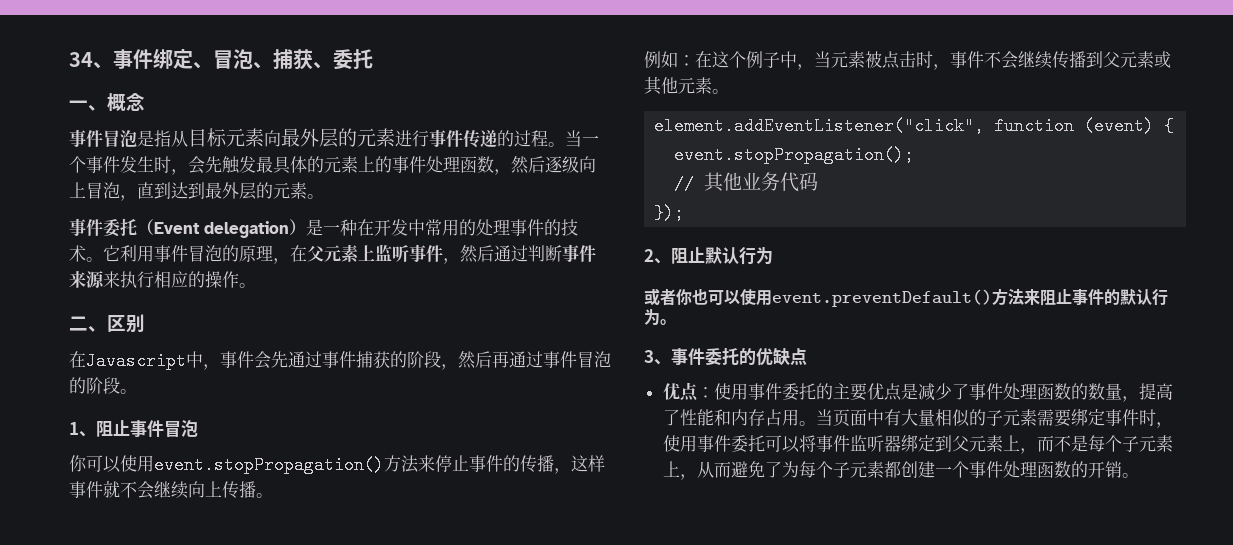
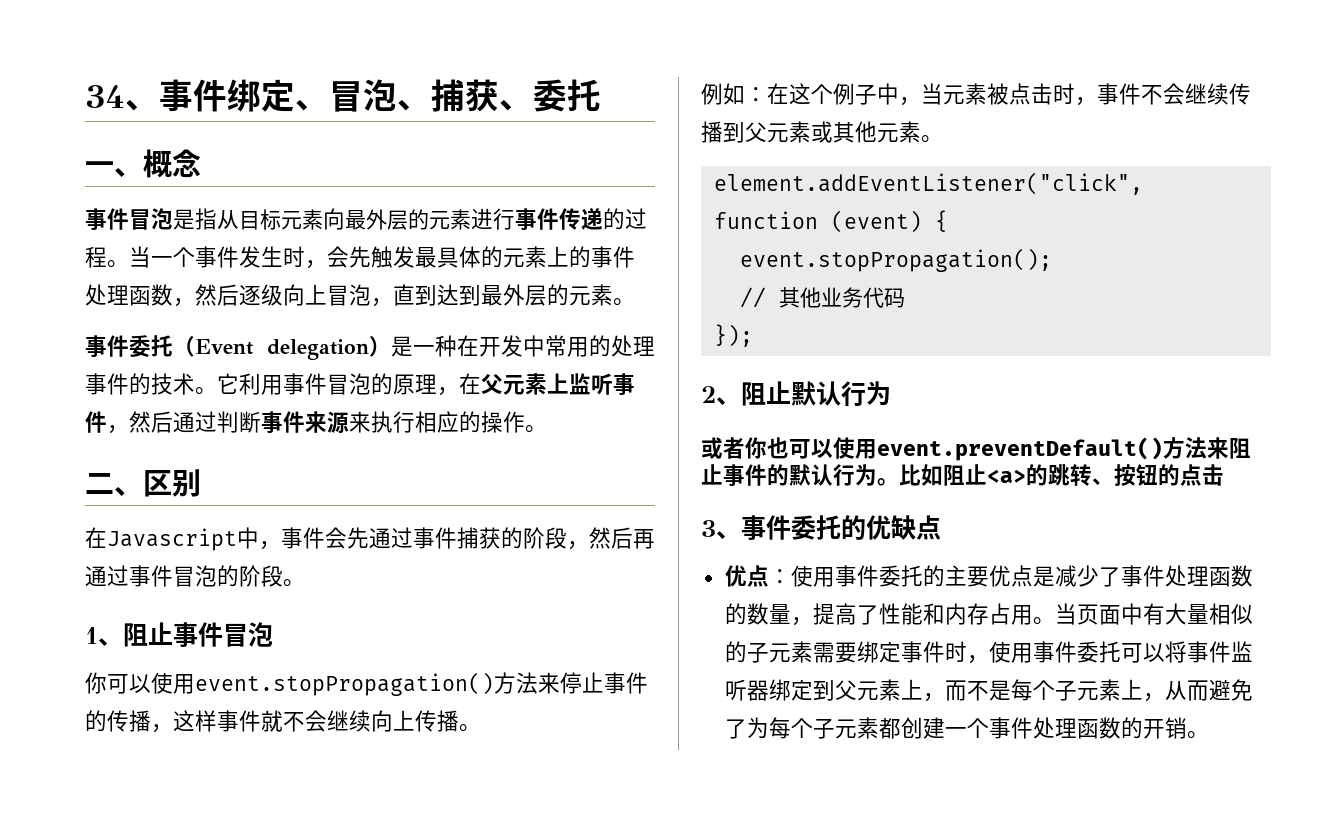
+ 比如阻止<a>的跳转、按钮的点击

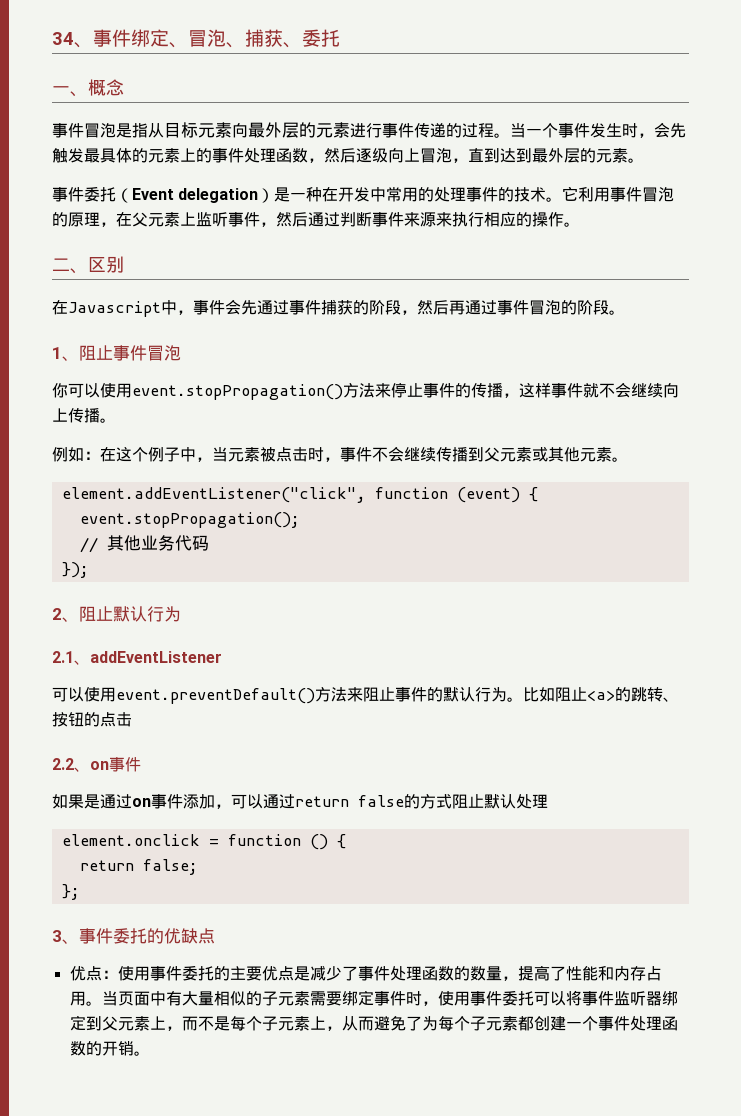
- 或者你也可以使用event.preventDefault()方法来阻止事件的默认行为。
+ 2.1、addEventListener
+ 可以使用event.preventDefault()方法来阻止事件的默认行为。
+ 2.2、on事件
+ 如果是通过on事件添加，可以通过return false的方式阻止默认处理
+ element.onclick = function () {
+ return false;
+ };

